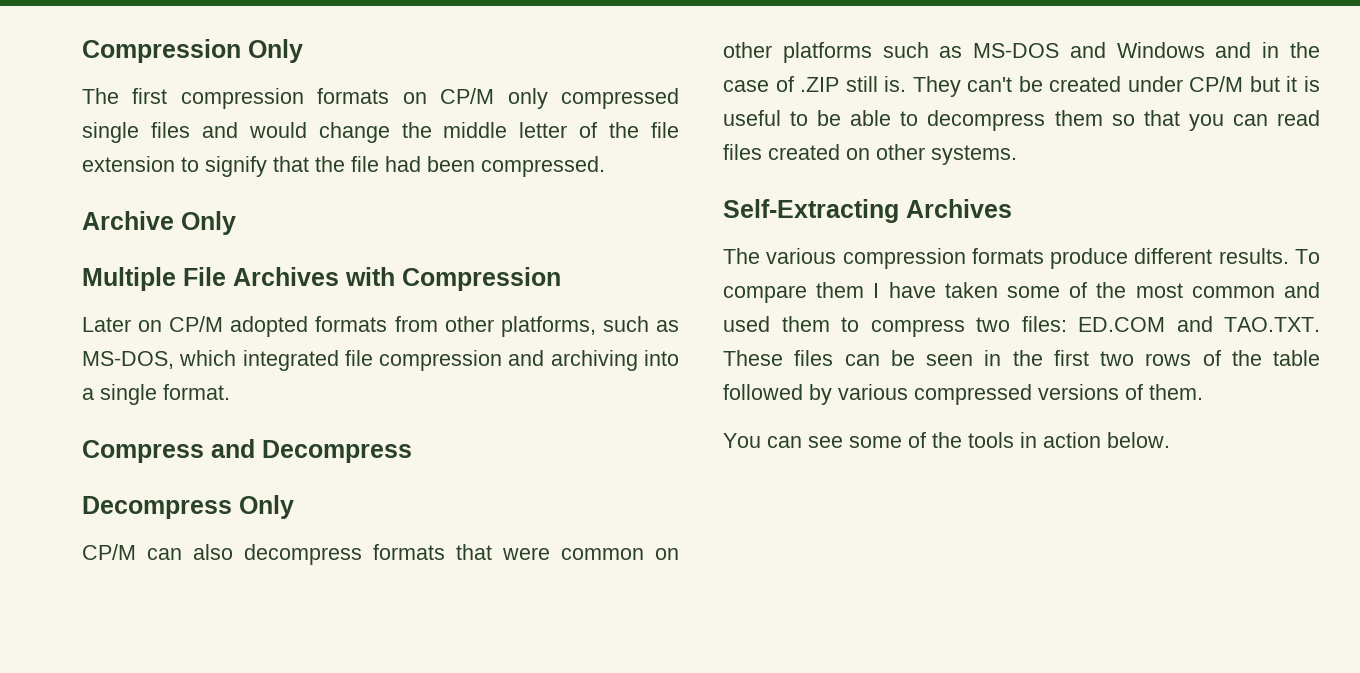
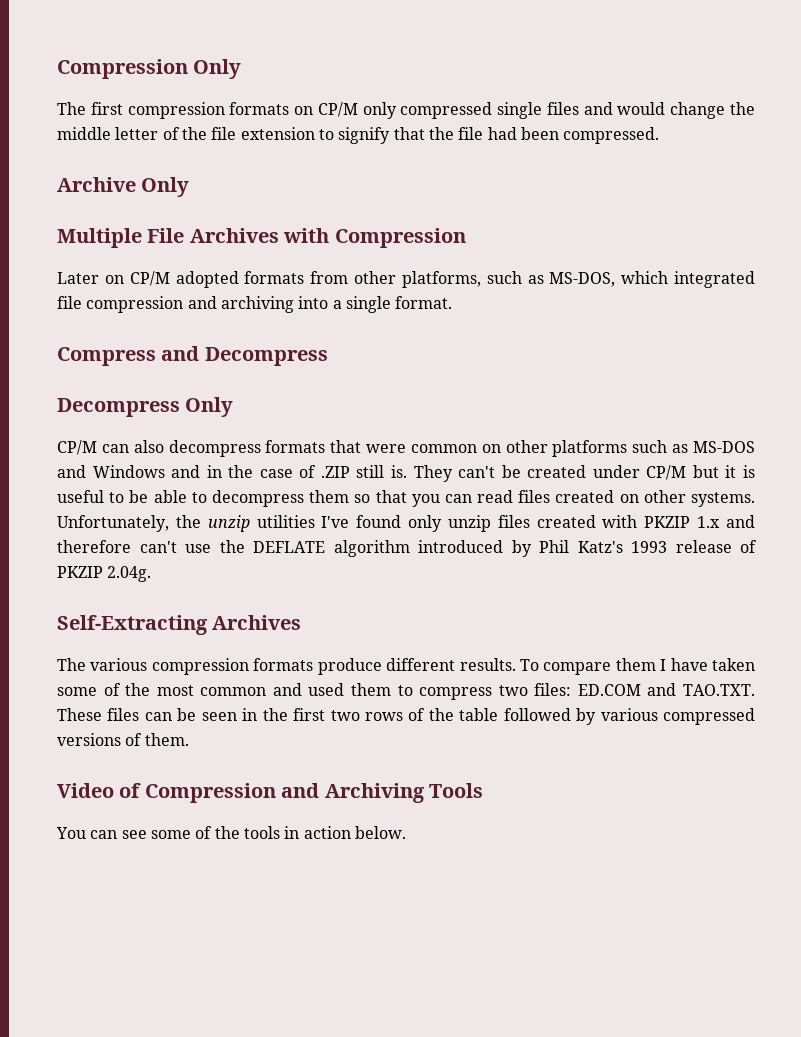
+ Unfortunately, the unzip utilities I've found only unzip files created with PKZIP 1.x and therefore can't use the DEFLATE algorithm introduced by Phil Katz's 1993 release of PKZIP 2.04g.
+ Video of Compression and Archiving Tools

